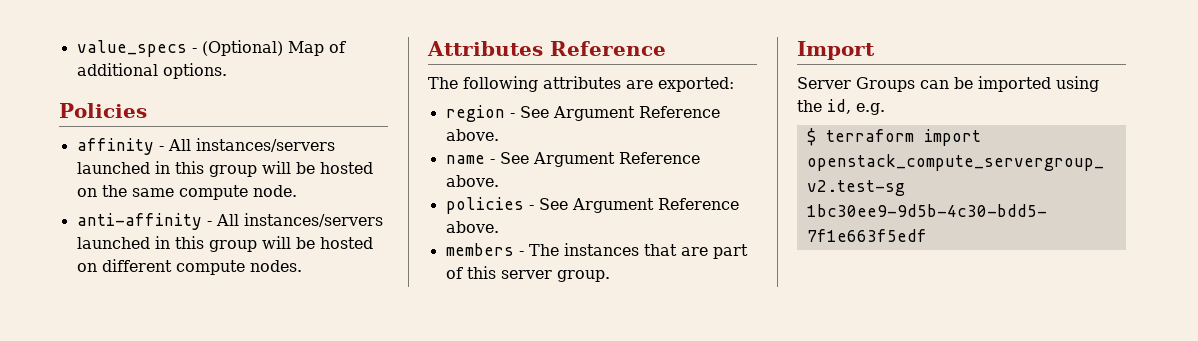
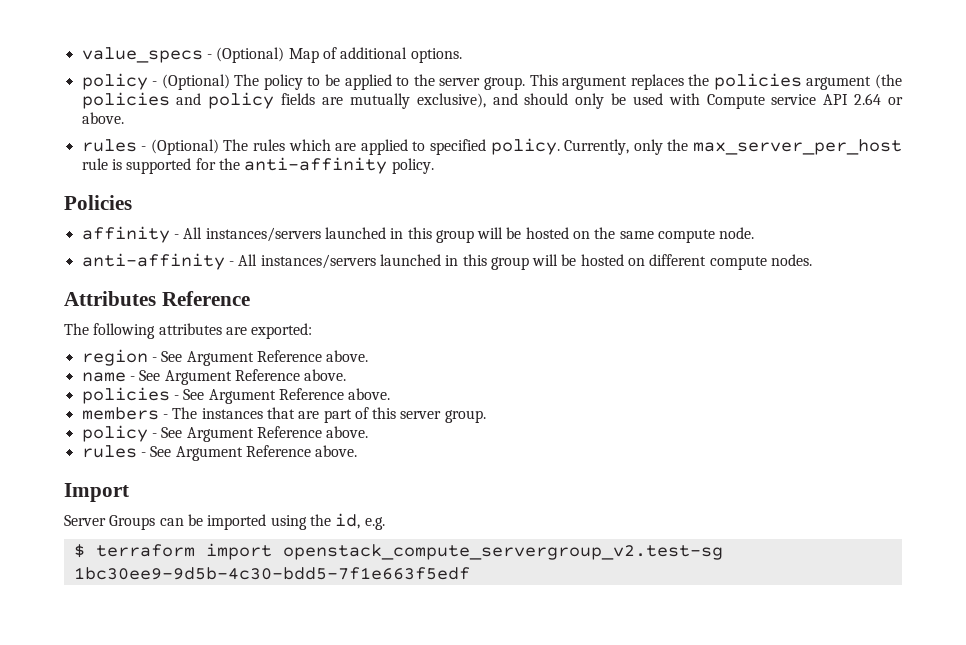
+ policy - (Optional) The policy to be applied to the server group. This argument replaces the policies argument (the policies and policy fields are mutually exclusive), and should only be used with Compute service API 2.64 or above.
+ rules - (Optional) The rules which are applied to specified policy. Currently, only the max_server_per_host rule is supported for the anti-affinity policy.
+ policy - See Argument Reference above.
+ rules - See Argument Reference above.

